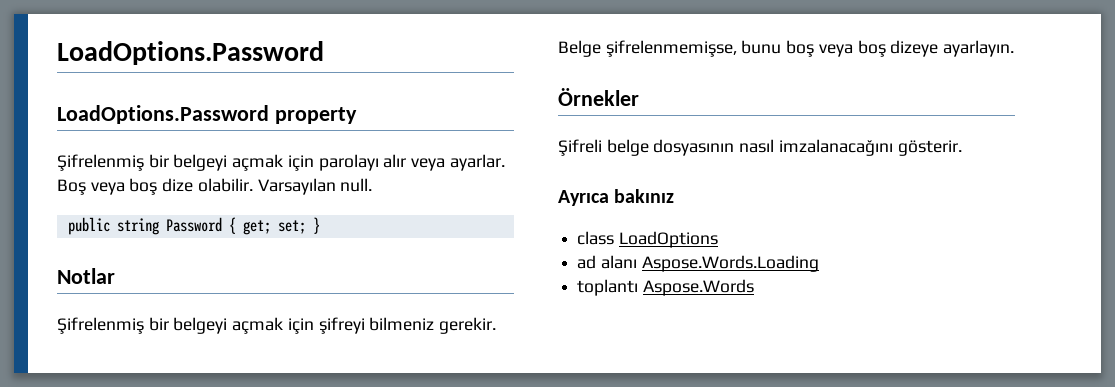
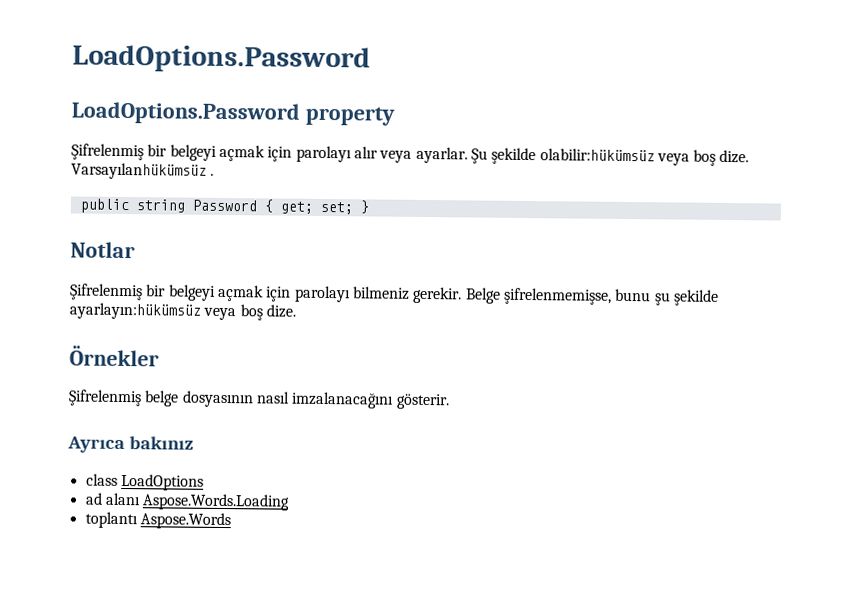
- Boş veya boş dize olabilir. Varsayılan null.
+ Şu şekilde olabilir:hükümsüz veya boş dize. Varsayılanhükümsüz .
- Şifrelenmiş bir belgeyi açmak için şifreyi bilmeniz gerekir.
+ Şifrelenmiş bir belgeyi açmak için parolayı bilmeniz gerekir.
- Belge şifrelenmemişse, bunu boş veya boş dizeye ayarlayın.
+ Belge şifrelenmemişse, bunu şu şekilde ayarlayın:hükümsüz veya boş dize.
- Şifreli belge dosyasının nasıl imzalanacağını gösterir.
+ Şifrelenmiş belge dosyasının nasıl imzalanacağını gösterir.

